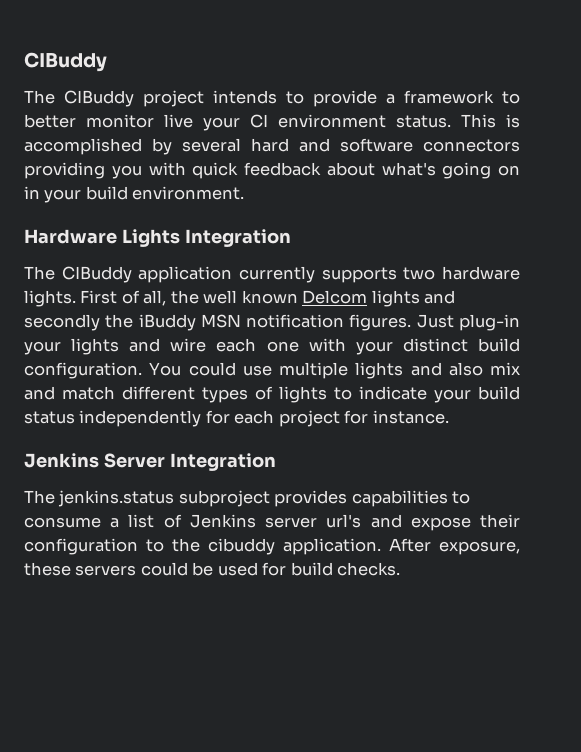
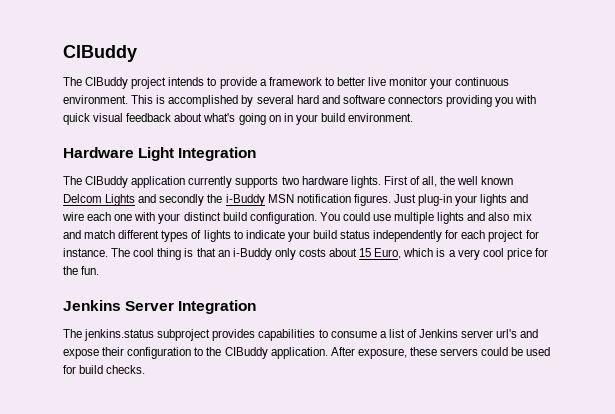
- The CIBuddy project intends to provide a framework to better monitor live your CI environment status.
+ The CIBuddy project intends to provide a framework to better live monitor your continuous environment.
- This is accomplished by several hard and software connectors providing you with quick feedback about what's going on in your build environment.
+ This is accomplished by several hard and software connectors providing you with quick visual feedback about what's going on in your build environment.
- Hardware Lights Integration
+ Hardware Light Integration
- First of all, the well known Delcom lights and secondly the iBuddy MSN notification figures.
+ First of all, the well known Delcom Lights and secondly the i-Buddy MSN notification figures.
+ The cool thing is that an i-Buddy only costs about 15 Euro, which is a very cool price for the fun.
- The jenkins.status subproject provides capabilities to consume a list of Jenkins server url's and expose their configuration to the cibuddy application.
+ The jenkins.status subproject provides capabilities to consume a list of Jenkins server url's and expose their configuration to the CIBuddy application.

